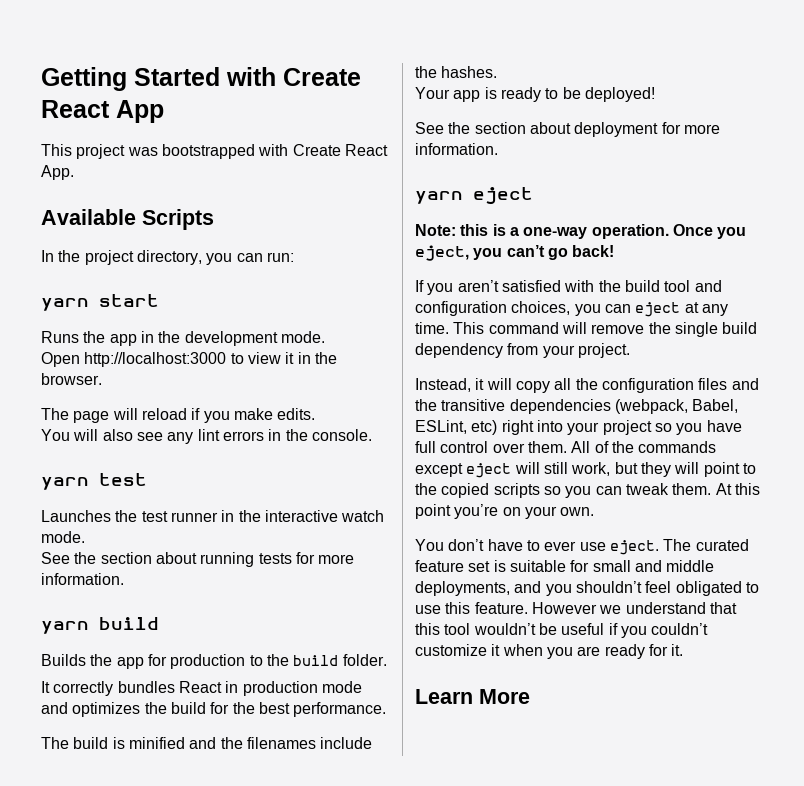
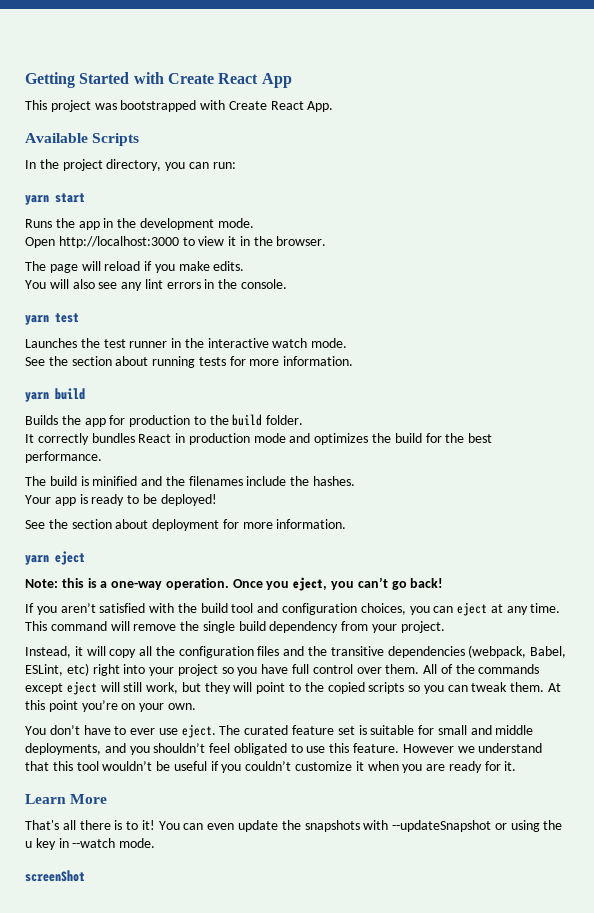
+ That's all there is to it! You can even update the snapshots with --updateSnapshot or using the u key in --watch mode.
+ screenShot

